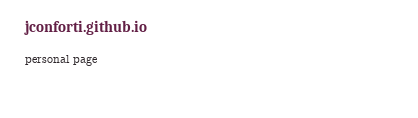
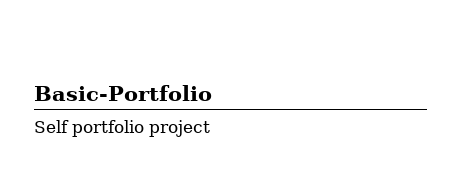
- jconforti.github.io
- personal page
+ Basic-Portfolio
+ Self portfolio project

